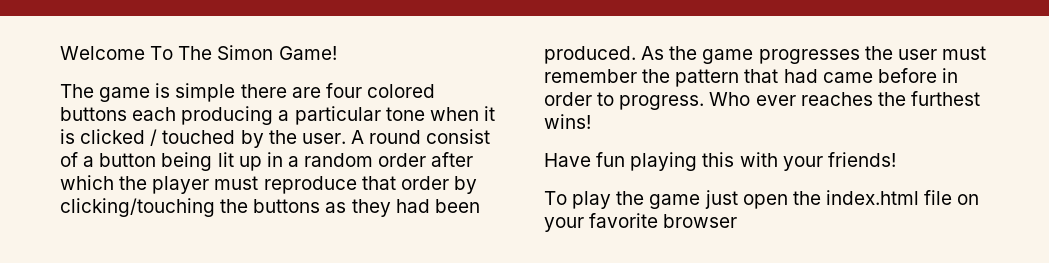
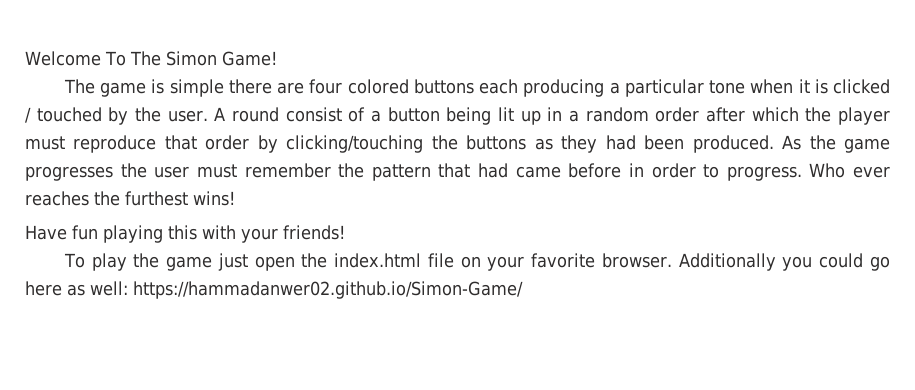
- To play the game just open the index.html file on your favorite browser
+ To play the game just open the index.html file on your favorite browser. Additionally you could go here as well: https://hammadanwer02.github.io/Simon-Game/

